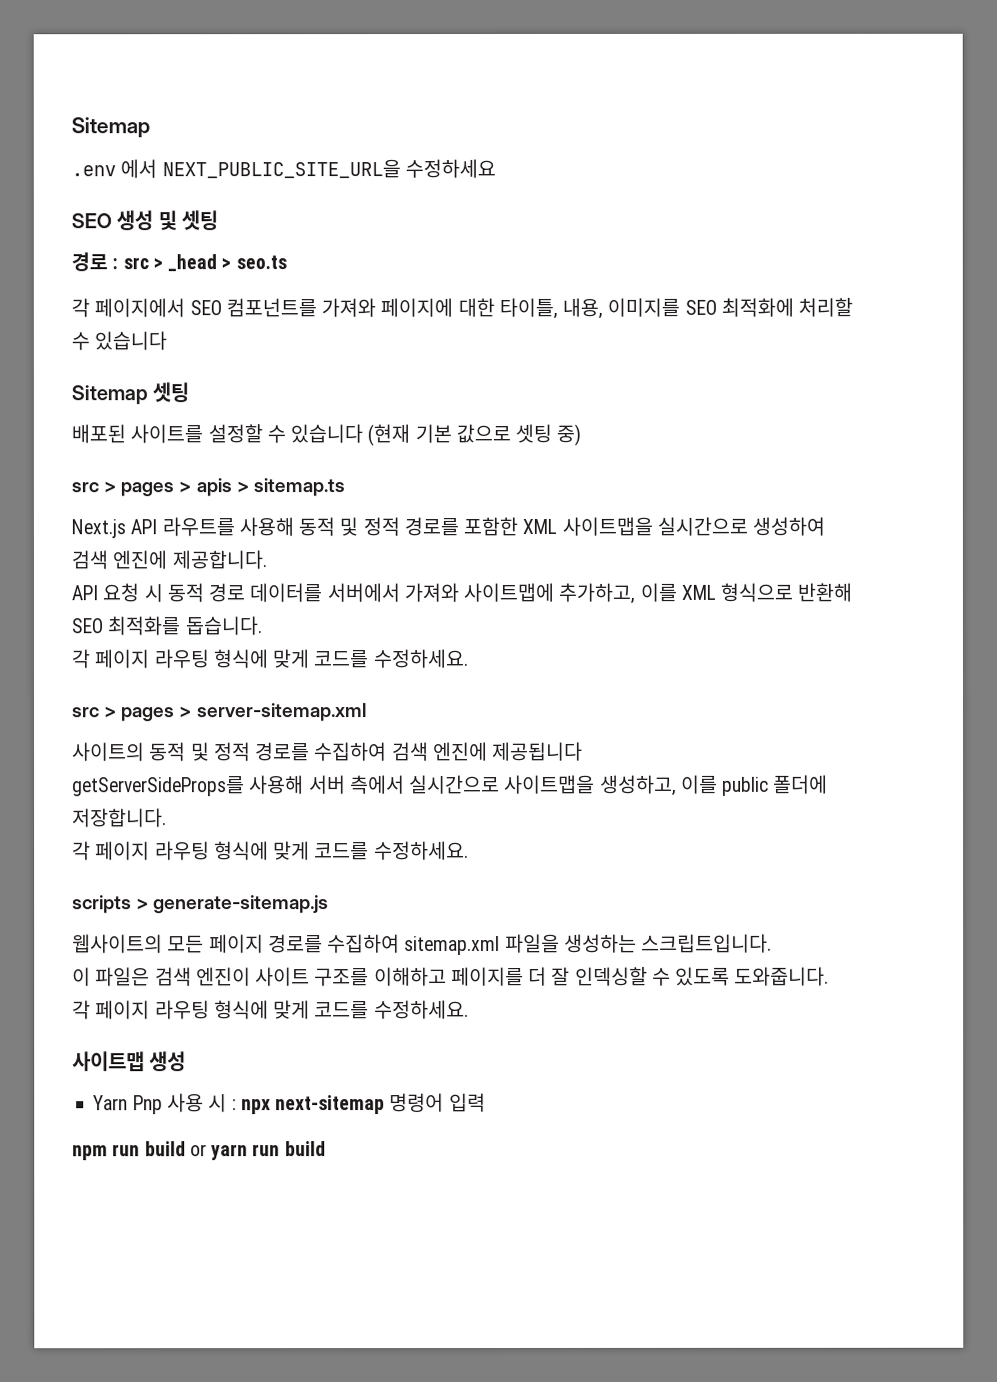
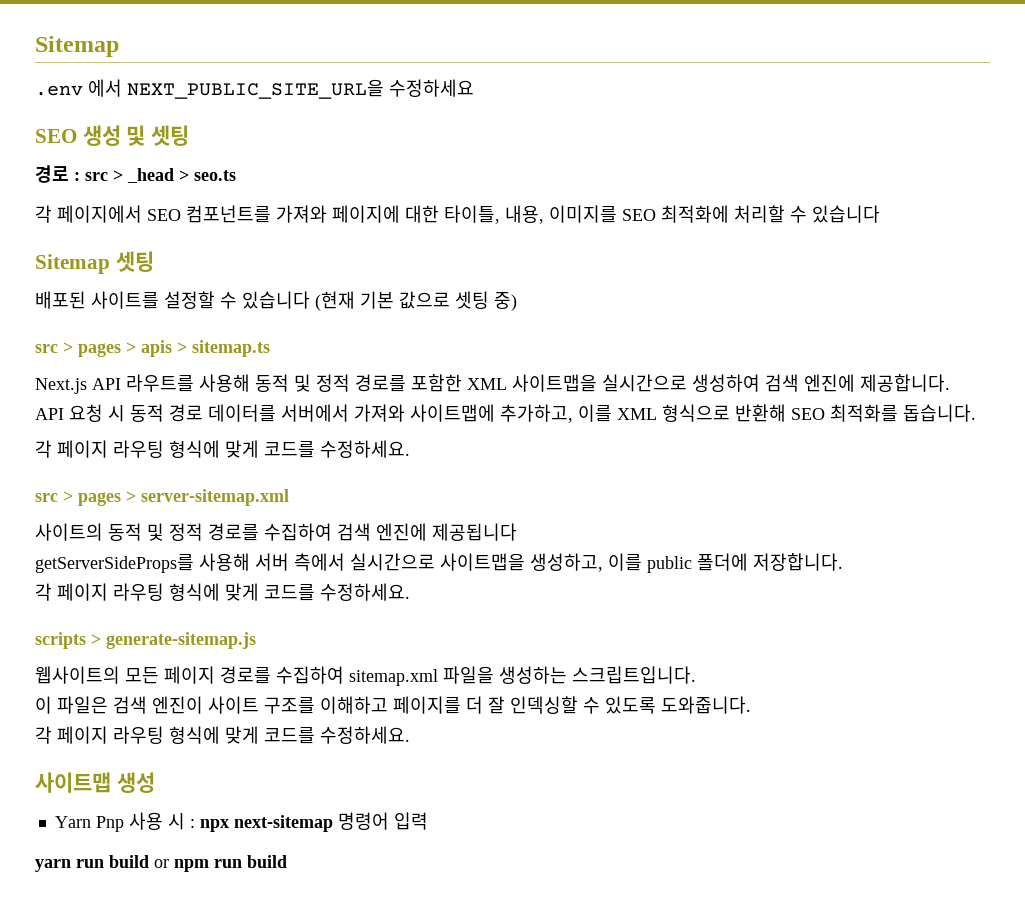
- npm run build or yarn run build
+ yarn run build or npm run build

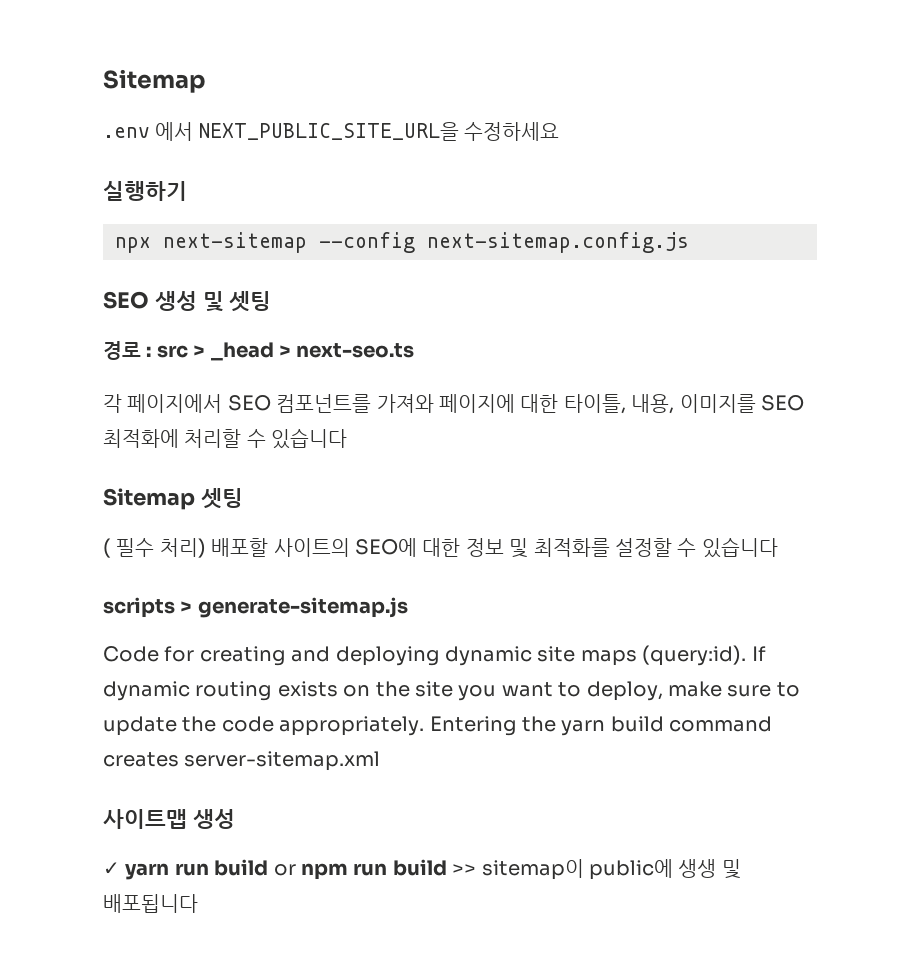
+ 실행하기
+ npx next-sitemap --config next-sitemap.config.js
- 경로 : src > _head > seo.ts
+ 경로 : src > _head > next-seo.ts
- 배포된 사이트를 설정할 수 있습니다 (현재 기본 값으로 셋팅 중)
- src > pages > apis > sitemap.ts
- Next.js API 라우트를 사용해 동적 및 정적 경로를 포함한 XML 사이트맵을 실시간으로 생성하여 검색 엔진에 제공합니다.
- API 요청 시 동적 경로 데이터를 서버에서 가져와 사이트맵에 추가하고, 이를 XML 형식으로 반환해 SEO 최적화를 돕습니다.
- 각 페이지 라우팅 형식에 맞게 코드를 수정하세요.
- src > pages > server-sitemap.xml
- 사이트의 동적 및 정적 경로를 수집하여 검색 엔진에 제공됩니다
- getServerSideProps를 사용해 서버 측에서 실시간으로 사이트맵을 생성하고, 이를 public 폴더에 저장합니다.
- 각 페이지 라우팅 형식에 맞게 코드를 수정하세요.
+ ( 필수 처리) 배포할 사이트의 SEO에 대한 정보 및 최적화를 설정할 수 있습니다
  scripts > generate-sitemap.js
- 웹사이트의 모든 페이지 경로를 수집하여 sitemap.xml 파일을 생성하는 스크립트입니다.
- 이 파일은 검색 엔진이 사이트 구조를 이해하고 페이지를 더 잘 인덱싱할 수 있도록 도와줍니다.
- 각 페이지 라우팅 형식에 맞게 코드를 수정하세요.
+ Code for creating and deploying dynamic site maps (query:id). If dynamic routing exists on the site you want to deploy, make sure to update the code appropriately. Entering the yarn build command creates server-sitemap.xml
  사이트맵 생성
- Yarn Pnp 사용 시 : npx next-sitemap 명령어 입력
- yarn run build or npm run build
+ ✓ yarn run build or npm run build >> sitemap이 public에 생생 및 배포됩니다

